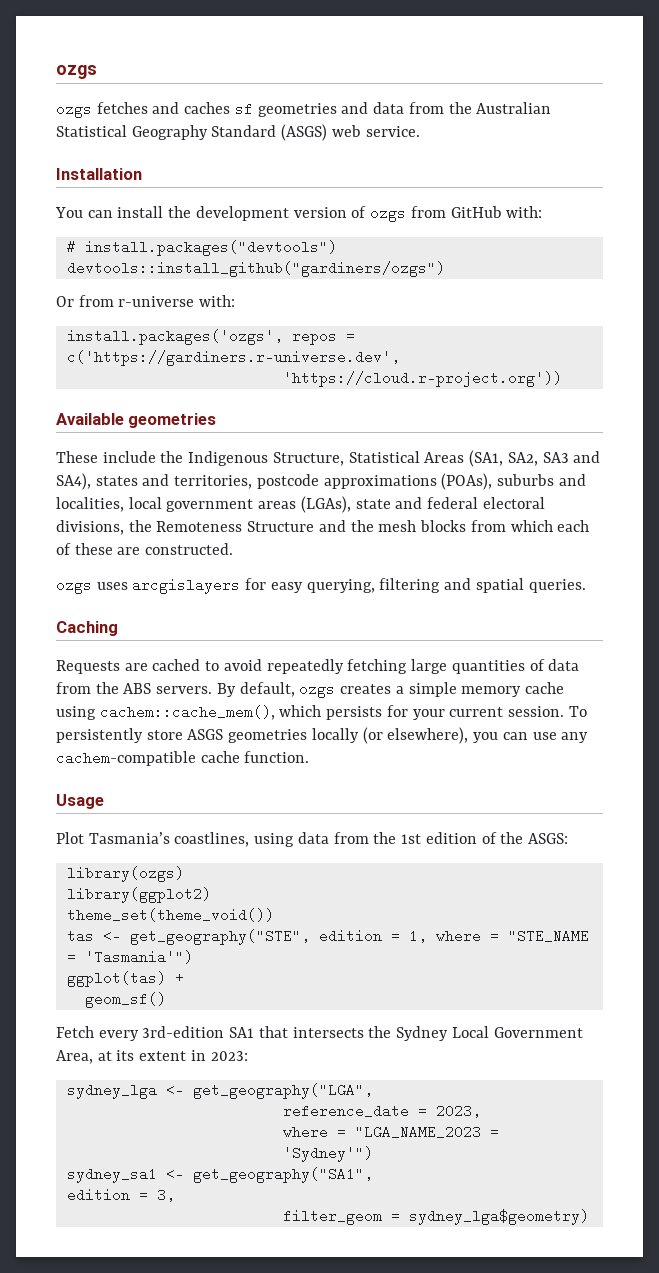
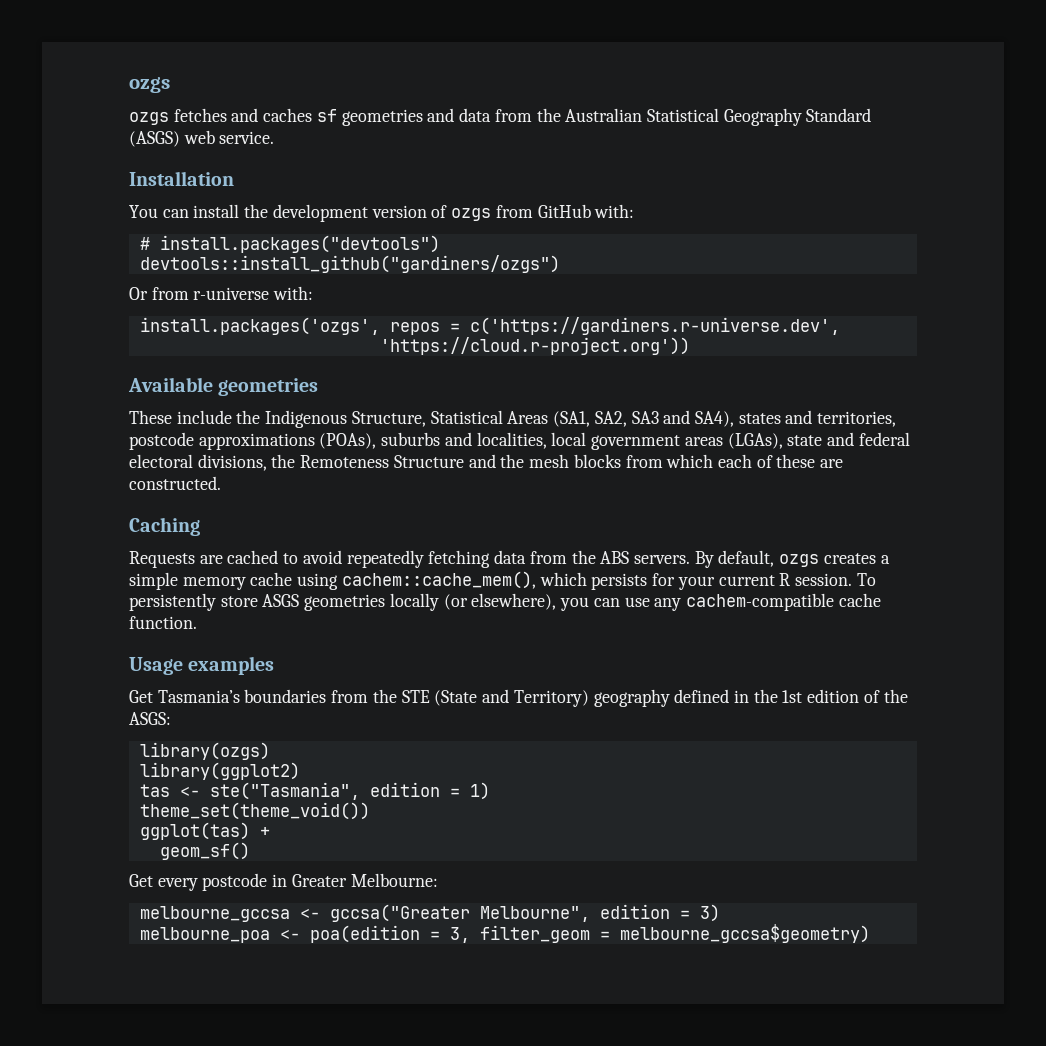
- ozgs uses arcgislayers for easy querying, filtering and spatial queries.
- Requests are cached to avoid repeatedly fetching large quantities of data from the ABS servers.
+ Requests are cached to avoid repeatedly fetching data from the ABS servers.
- By default, ozgs creates a simple memory cache using cachem::cache_mem(), which persists for your current session.
+ By default, ozgs creates a simple memory cache using cachem::cache_mem(), which persists for your current R session.
- Usage
- Plot Tasmania’s coastlines, using data from the 1st edition of the ASGS:
+ Usage examples
+ Get Tasmania’s boundaries from the STE (State and Territory) geography defined in the 1st edition of the ASGS:
- theme_set(theme_void())
- tas <- get_geography("STE", edition = 1, where = "STE_NAME = 'Tasmania'")
+ tas <- ste("Tasmania", edition = 1)
+ theme_set(theme_void())
  ggplot(tas) +
  geom_sf()
- Fetch every 3rd-edition SA1 that intersects the Sydney Local Government Area, at its extent in 2023:
- sydney_lga <- get_geography("LGA",
- reference_date = 2023,
- where = "LGA_NAME_2023 = 'Sydney'")
- sydney_sa1 <- get_geography("SA1",
- edition = 3,
- filter_geom = sydney_lga$geometry)
+ Get every postcode in Greater Melbourne:
+ melbourne_gccsa <- gccsa("Greater Melbourne", edition = 3)
+ melbourne_poa <- poa(edition = 3, filter_geom = melbourne_gccsa$geometry)

